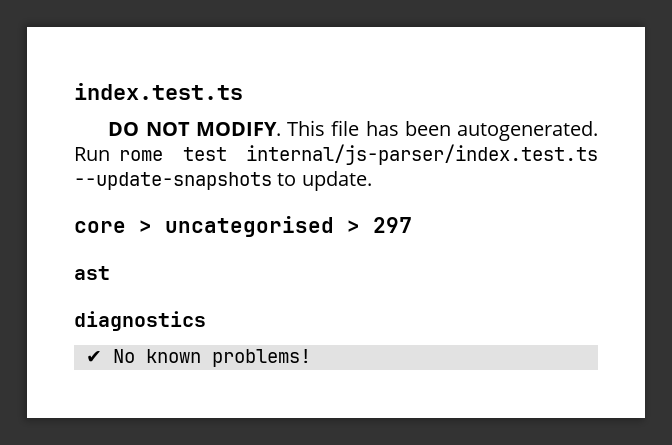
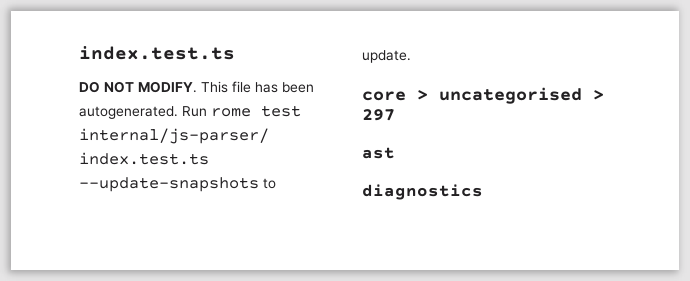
- ✔ No known problems!

